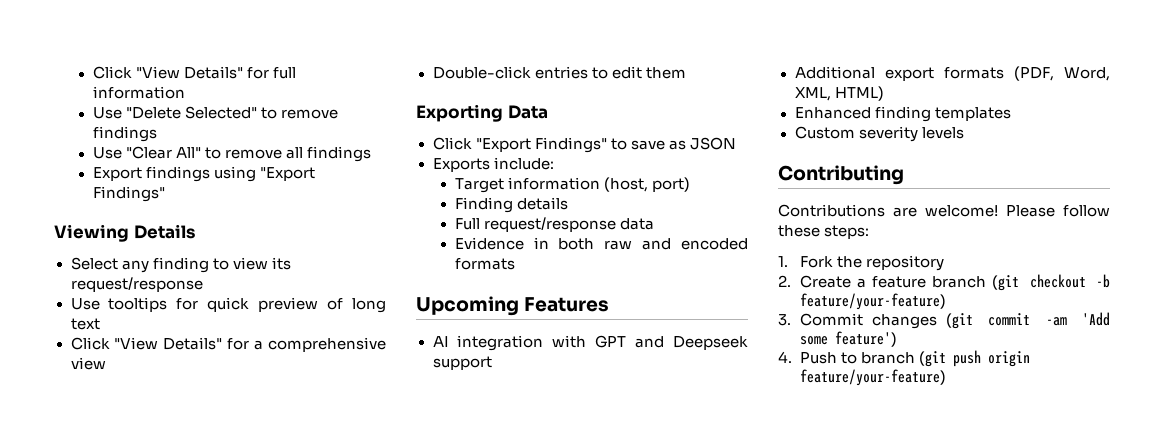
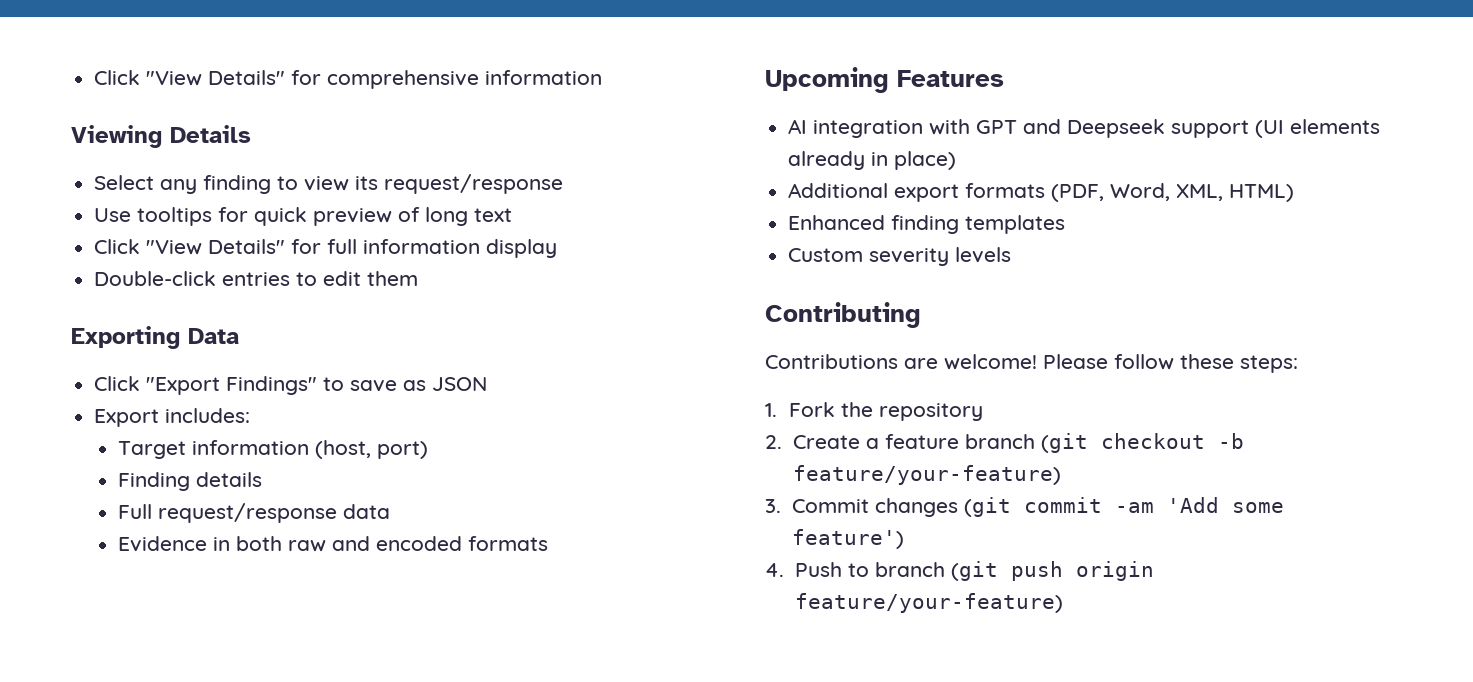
- Click "View Details" for full information
- Use "Delete Selected" to remove findings
- Use "Clear All" to remove all findings
- Export findings using "Export Findings"
+ Click "View Details" for comprehensive information
- Click "View Details" for a comprehensive view
+ Click "View Details" for full information display
- Exports include:
+ Export includes:
- AI integration with GPT and Deepseek support
+ AI integration with GPT and Deepseek support (UI elements already in place)

